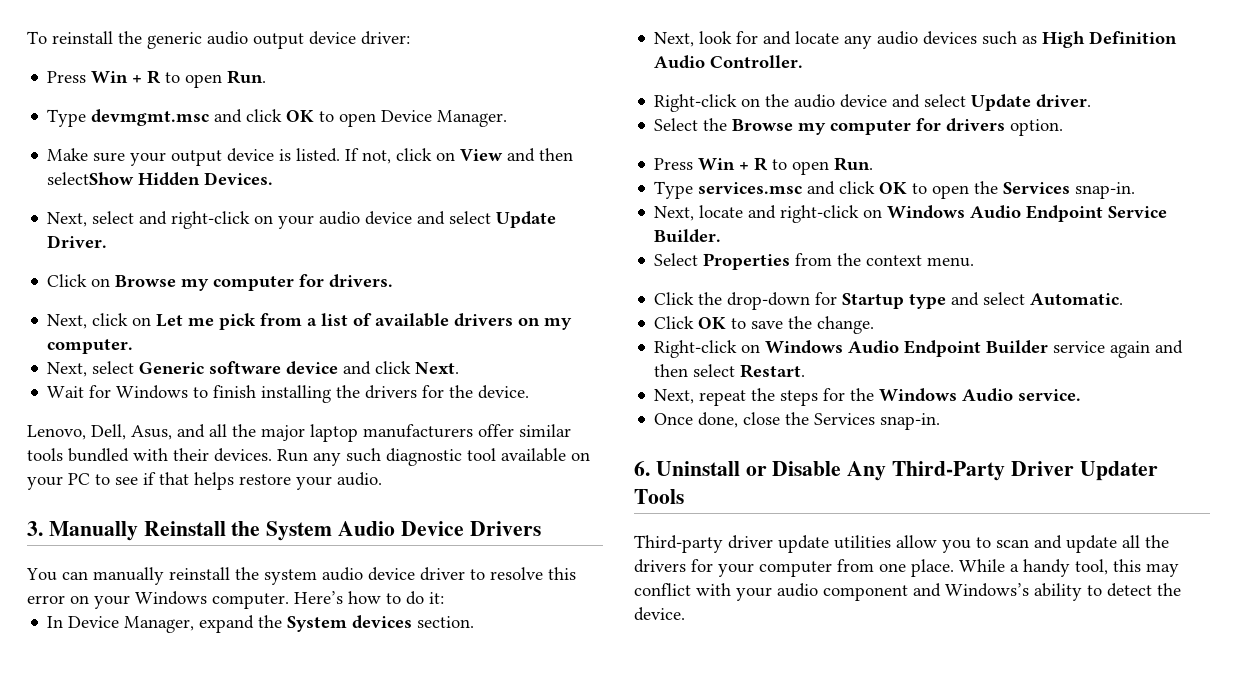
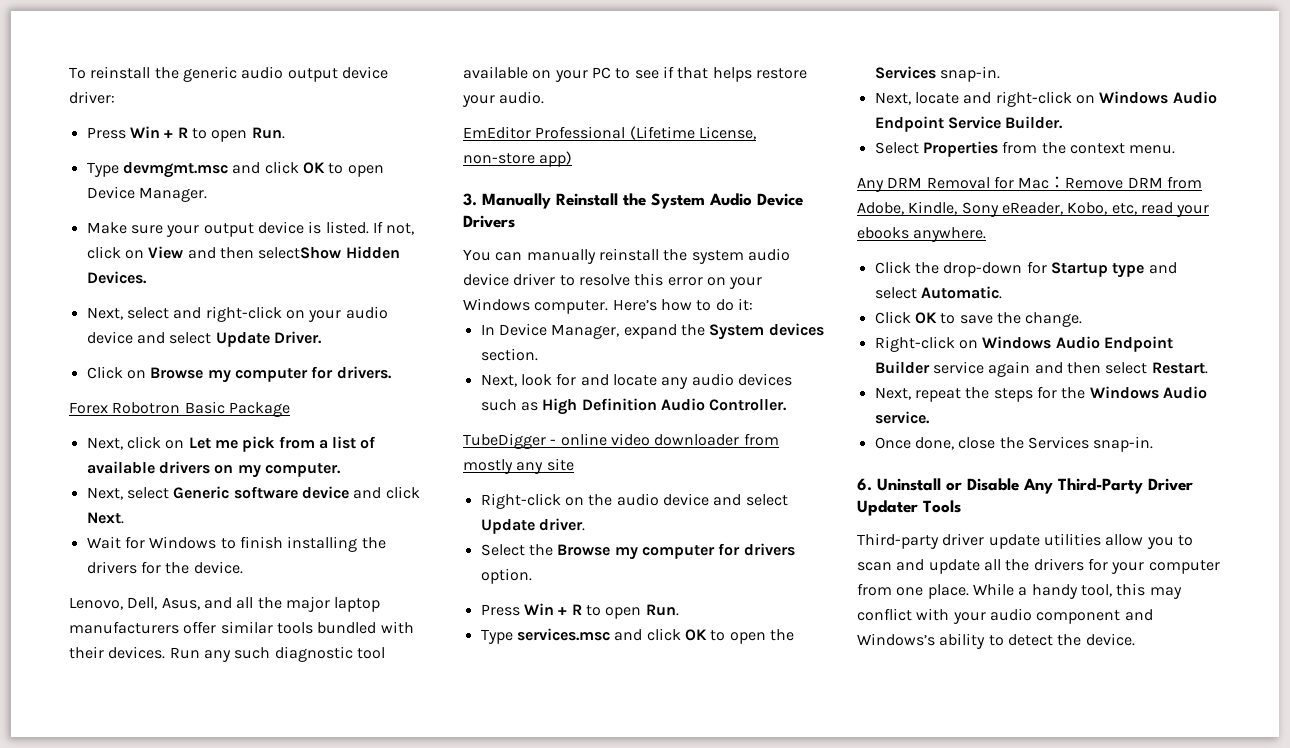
+ Forex Robotron Basic Package
+ EmEditor Professional (Lifetime License, non-store app)
+ TubeDigger - online video downloader from mostly any site
+ Any DRM Removal for Mac：Remove DRM from Adobe, Kindle, Sony eReader, Kobo, etc, read your ebooks anywhere.

